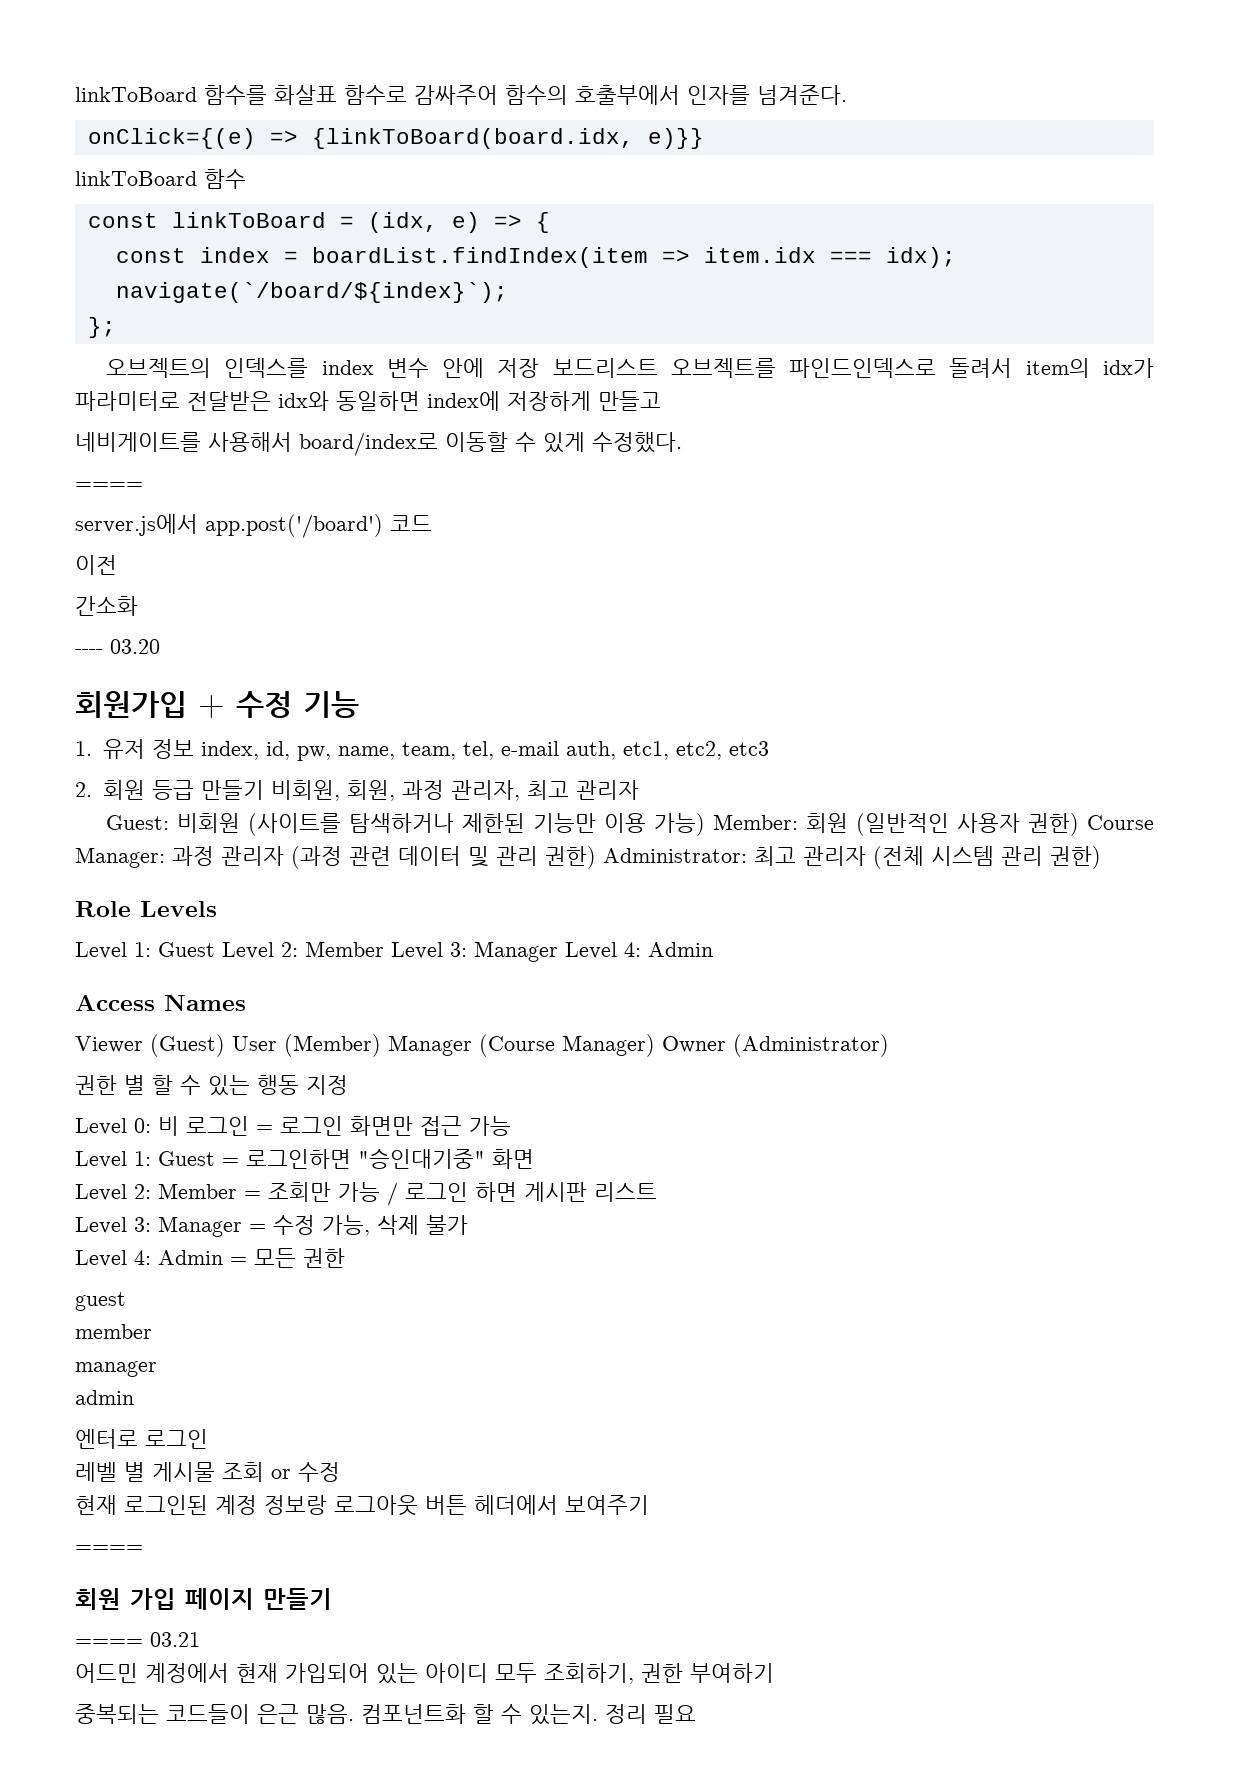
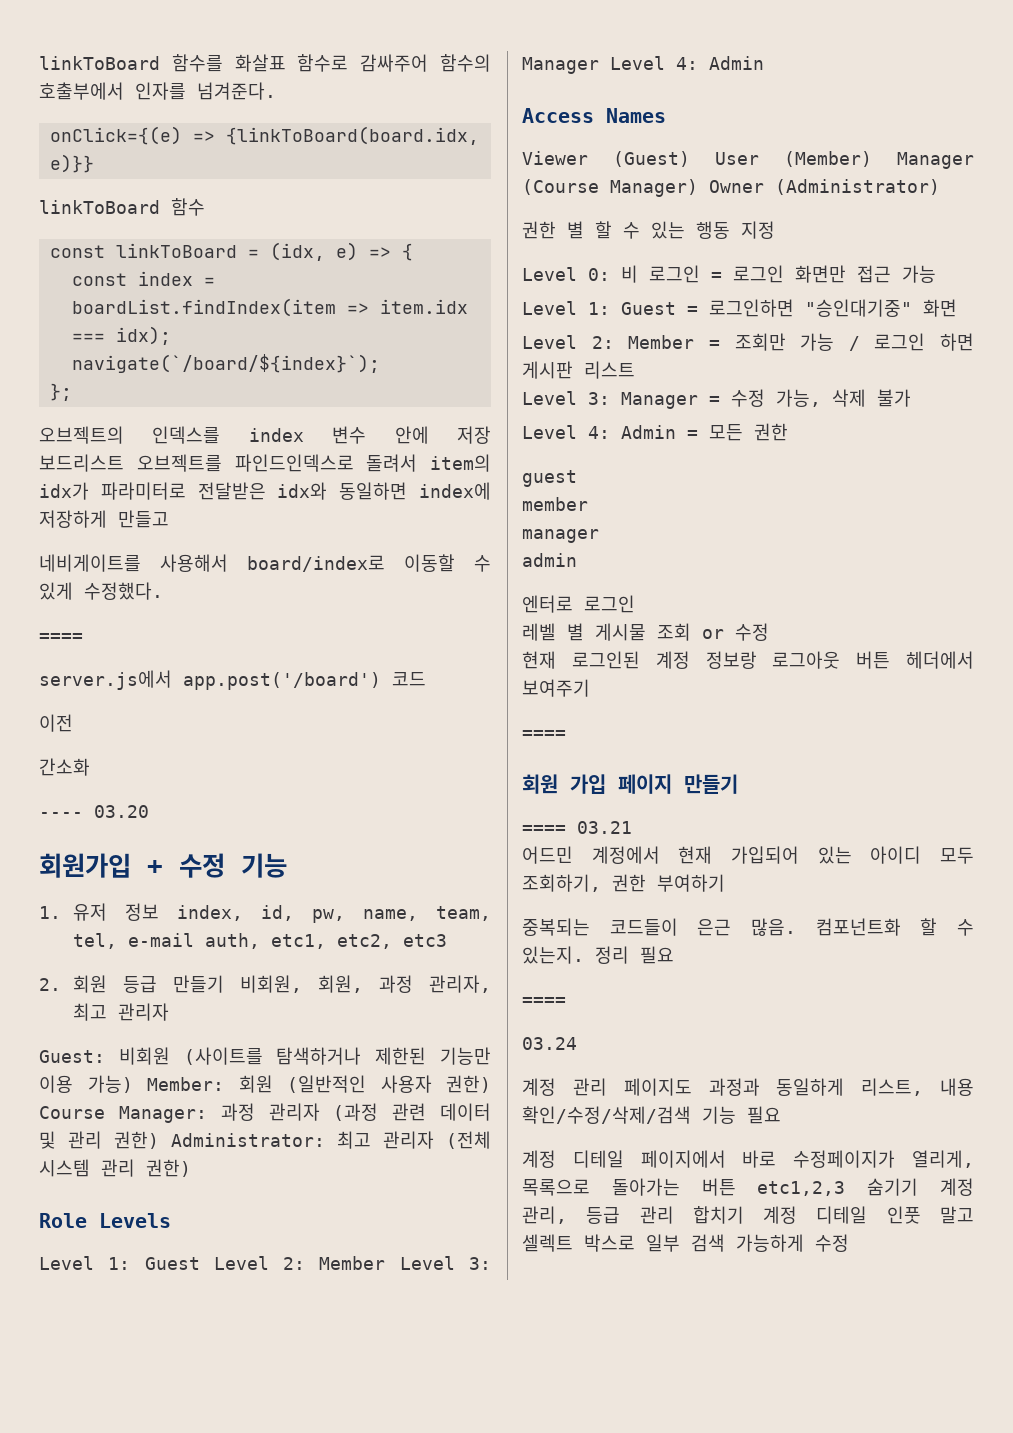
  정리 필요
+ ====
+ 03.24
+ 계정 관리 페이지도 과정과 동일하게 리스트, 내용 확인/수정/삭제/검색 기능 필요
+ 계정 디테일 페이지에서 바로 수정페이지가 열리게, 목록으로 돌아가는 버튼 etc1,2,3 숨기기 계정 관리, 등급 관리 합치기 계정 디테일 인풋 말고 셀렉트 박스로 일부 검색 가능하게 수정

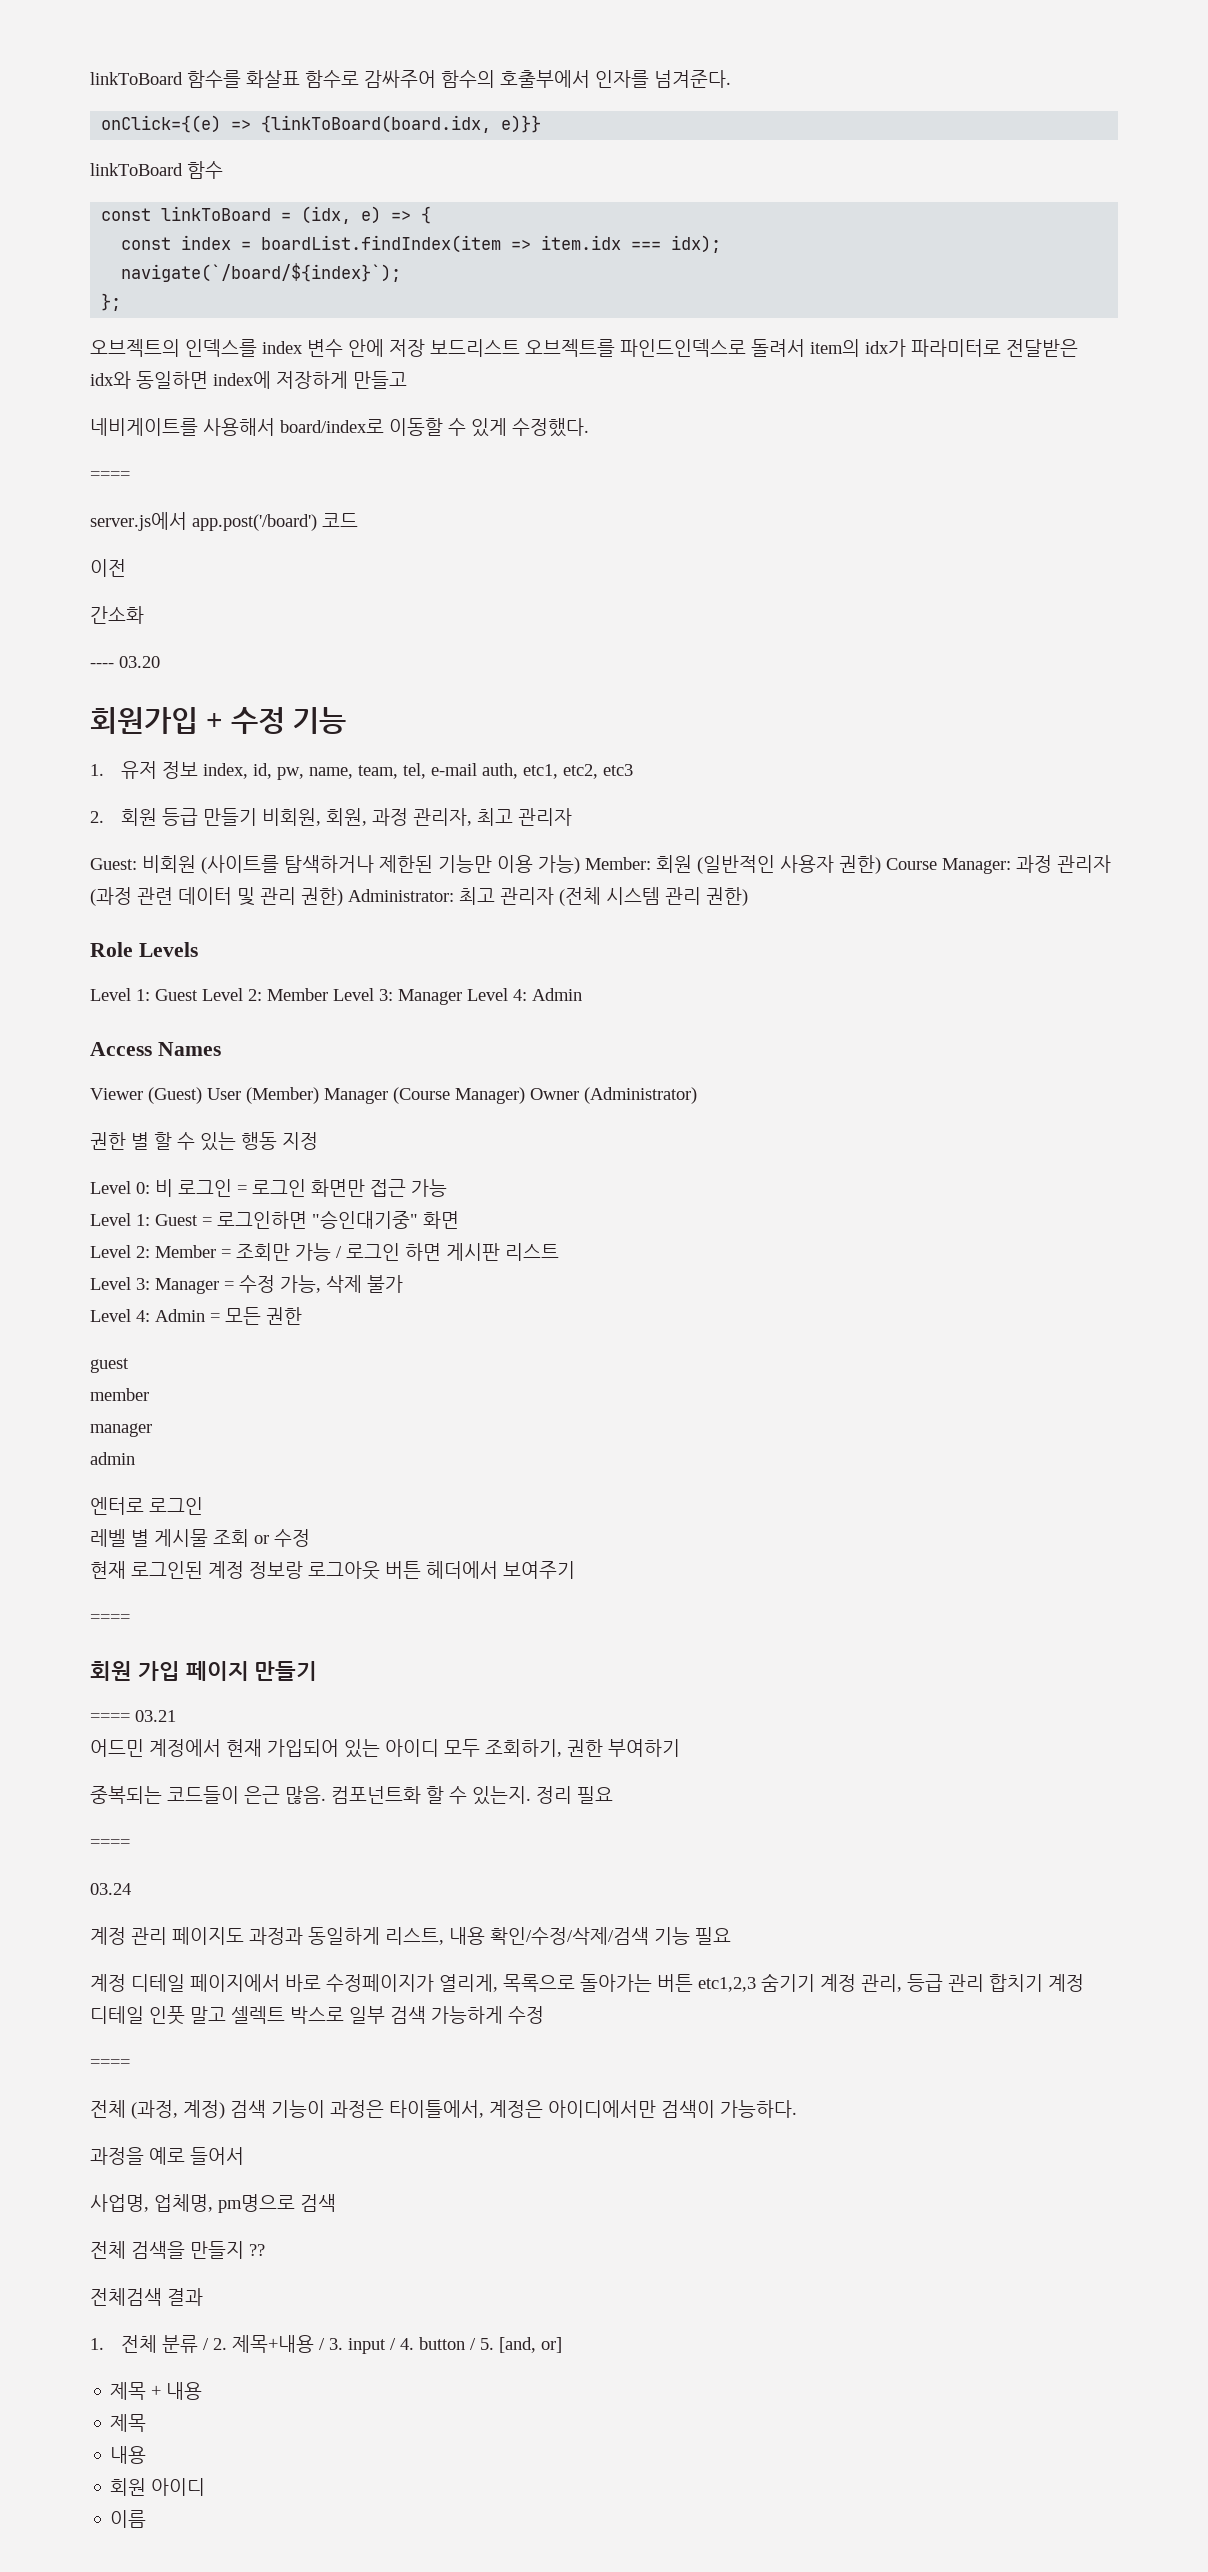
  계정 디테일 페이지에서 바로 수정페이지가 열리게, 목록으로 돌아가는 버튼 etc1,2,3 숨기기 계정 관리, 등급 관리 합치기 계정 디테일 인풋 말고 셀렉트 박스로 일부 검색 가능하게 수정
+ ====
+ 전체 (과정, 계정) 검색 기능이 과정은 타이틀에서, 계정은 아이디에서만 검색이 가능하다.
+ 과정을 예로 들어서
+ 사업명, 업체명, pm명으로 검색
+ 전체 검색을 만들지 ??
+ 전체검색 결과
+ 1. 전체 분류 / 2. 제목+내용 / 3. input / 4. button / 5. [and, or]
+ 제목 + 내용
+ 제목
+ 내용
+ 회원 아이디
+ 이름

